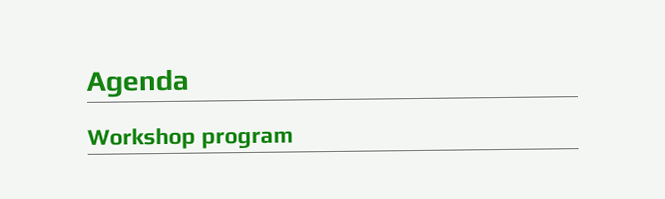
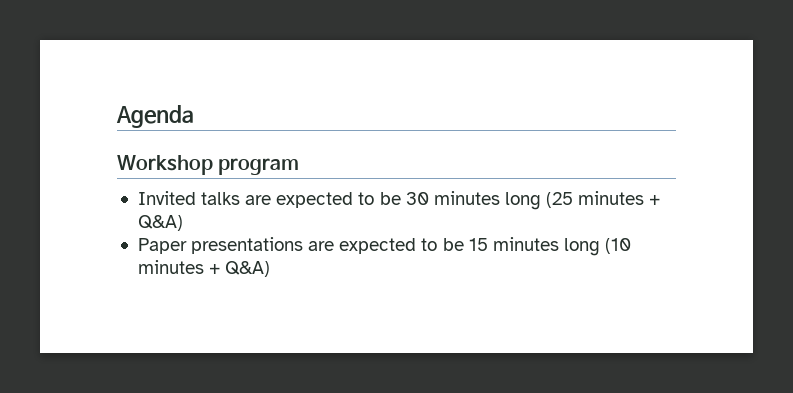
+ Invited talks are expected to be 30 minutes long (25 minutes + Q&A)
+ Paper presentations are expected to be 15 minutes long (10 minutes + Q&A)

